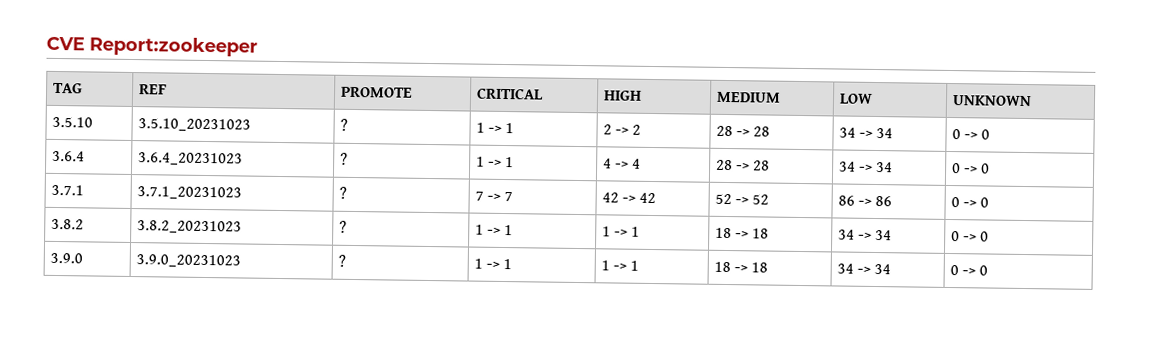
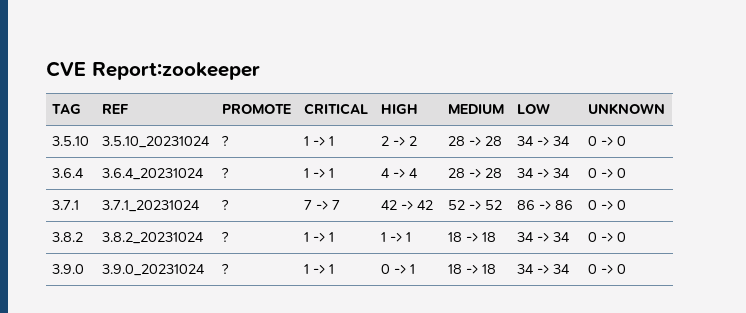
- 3.5.10 | 3.5.10_20231023 | ? | 1 -> 1 | 2 -> 2 | 28 -> 28 | 34 -> 34 | 0 -> 0
+ 3.5.10 | 3.5.10_20231024 | ? | 1 -> 1 | 2 -> 2 | 28 -> 28 | 34 -> 34 | 0 -> 0
- 3.6.4 | 3.6.4_20231023 | ? | 1 -> 1 | 4 -> 4 | 28 -> 28 | 34 -> 34 | 0 -> 0
+ 3.6.4 | 3.6.4_20231024 | ? | 1 -> 1 | 4 -> 4 | 28 -> 28 | 34 -> 34 | 0 -> 0
- 3.7.1 | 3.7.1_20231023 | ? | 7 -> 7 | 42 -> 42 | 52 -> 52 | 86 -> 86 | 0 -> 0
+ 3.7.1 | 3.7.1_20231024 | ? | 7 -> 7 | 42 -> 42 | 52 -> 52 | 86 -> 86 | 0 -> 0
- 3.8.2 | 3.8.2_20231023 | ? | 1 -> 1 | 1 -> 1 | 18 -> 18 | 34 -> 34 | 0 -> 0
+ 3.8.2 | 3.8.2_20231024 | ? | 1 -> 1 | 1 -> 1 | 18 -> 18 | 34 -> 34 | 0 -> 0
- 3.9.0 | 3.9.0_20231023 | ? | 1 -> 1 | 1 -> 1 | 18 -> 18 | 34 -> 34 | 0 -> 0
+ 3.9.0 | 3.9.0_20231024 | ? | 1 -> 1 | 0 -> 1 | 18 -> 18 | 34 -> 34 | 0 -> 0

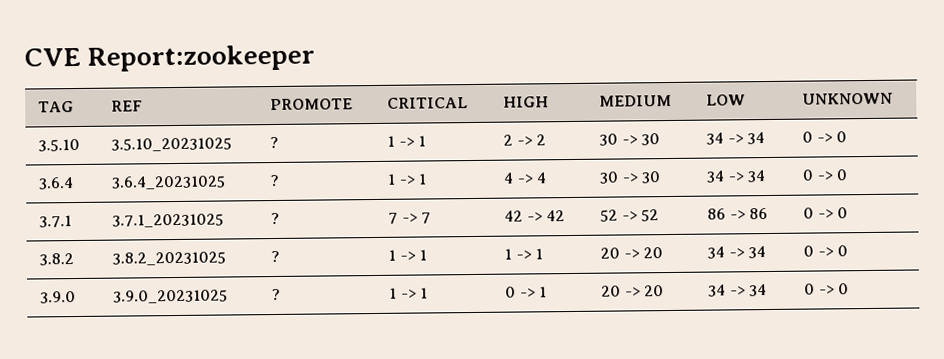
- 3.5.10 | 3.5.10_20231024 | ? | 1 -> 1 | 2 -> 2 | 28 -> 28 | 34 -> 34 | 0 -> 0
+ 3.5.10 | 3.5.10_20231025 | ? | 1 -> 1 | 2 -> 2 | 30 -> 30 | 34 -> 34 | 0 -> 0
- 3.6.4 | 3.6.4_20231024 | ? | 1 -> 1 | 4 -> 4 | 28 -> 28 | 34 -> 34 | 0 -> 0
+ 3.6.4 | 3.6.4_20231025 | ? | 1 -> 1 | 4 -> 4 | 30 -> 30 | 34 -> 34 | 0 -> 0
- 3.7.1 | 3.7.1_20231024 | ? | 7 -> 7 | 42 -> 42 | 52 -> 52 | 86 -> 86 | 0 -> 0
+ 3.7.1 | 3.7.1_20231025 | ? | 7 -> 7 | 42 -> 42 | 52 -> 52 | 86 -> 86 | 0 -> 0
- 3.8.2 | 3.8.2_20231024 | ? | 1 -> 1 | 1 -> 1 | 18 -> 18 | 34 -> 34 | 0 -> 0
+ 3.8.2 | 3.8.2_20231025 | ? | 1 -> 1 | 1 -> 1 | 20 -> 20 | 34 -> 34 | 0 -> 0
- 3.9.0 | 3.9.0_20231024 | ? | 1 -> 1 | 0 -> 1 | 18 -> 18 | 34 -> 34 | 0 -> 0
+ 3.9.0 | 3.9.0_20231025 | ? | 1 -> 1 | 0 -> 1 | 20 -> 20 | 34 -> 34 | 0 -> 0

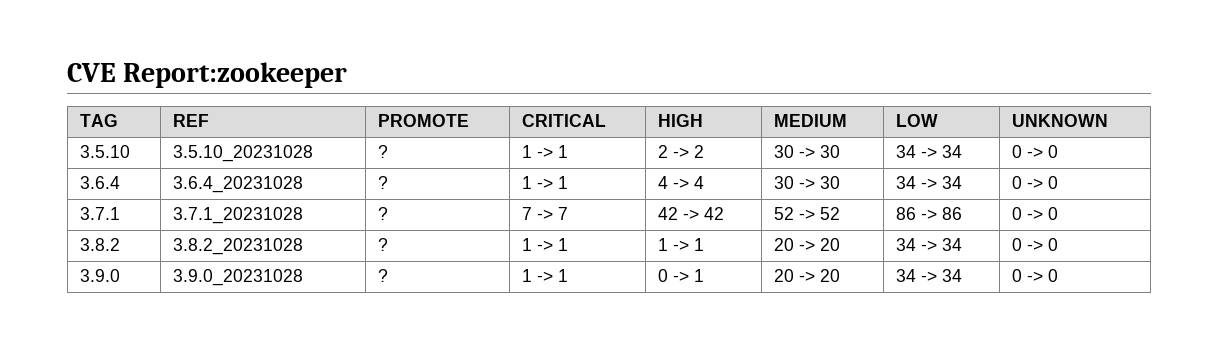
- 3.5.10 | 3.5.10_20231025 | ? | 1 -> 1 | 2 -> 2 | 30 -> 30 | 34 -> 34 | 0 -> 0
+ 3.5.10 | 3.5.10_20231028 | ? | 1 -> 1 | 2 -> 2 | 30 -> 30 | 34 -> 34 | 0 -> 0
- 3.6.4 | 3.6.4_20231025 | ? | 1 -> 1 | 4 -> 4 | 30 -> 30 | 34 -> 34 | 0 -> 0
+ 3.6.4 | 3.6.4_20231028 | ? | 1 -> 1 | 4 -> 4 | 30 -> 30 | 34 -> 34 | 0 -> 0
- 3.7.1 | 3.7.1_20231025 | ? | 7 -> 7 | 42 -> 42 | 52 -> 52 | 86 -> 86 | 0 -> 0
+ 3.7.1 | 3.7.1_20231028 | ? | 7 -> 7 | 42 -> 42 | 52 -> 52 | 86 -> 86 | 0 -> 0
- 3.8.2 | 3.8.2_20231025 | ? | 1 -> 1 | 1 -> 1 | 20 -> 20 | 34 -> 34 | 0 -> 0
+ 3.8.2 | 3.8.2_20231028 | ? | 1 -> 1 | 1 -> 1 | 20 -> 20 | 34 -> 34 | 0 -> 0
- 3.9.0 | 3.9.0_20231025 | ? | 1 -> 1 | 0 -> 1 | 20 -> 20 | 34 -> 34 | 0 -> 0
+ 3.9.0 | 3.9.0_20231028 | ? | 1 -> 1 | 0 -> 1 | 20 -> 20 | 34 -> 34 | 0 -> 0

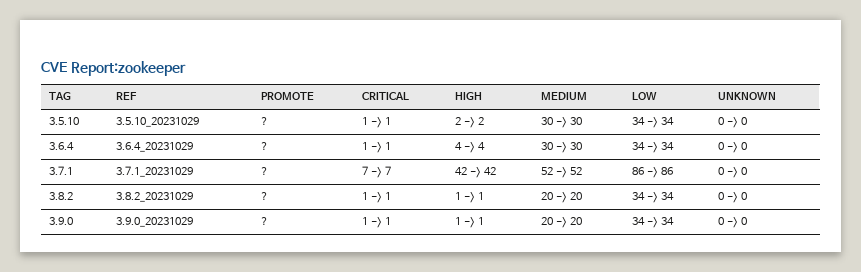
- 3.5.10 | 3.5.10_20231028 | ? | 1 -> 1 | 2 -> 2 | 30 -> 30 | 34 -> 34 | 0 -> 0
+ 3.5.10 | 3.5.10_20231029 | ? | 1 -> 1 | 2 -> 2 | 30 -> 30 | 34 -> 34 | 0 -> 0
- 3.6.4 | 3.6.4_20231028 | ? | 1 -> 1 | 4 -> 4 | 30 -> 30 | 34 -> 34 | 0 -> 0
+ 3.6.4 | 3.6.4_20231029 | ? | 1 -> 1 | 4 -> 4 | 30 -> 30 | 34 -> 34 | 0 -> 0
- 3.7.1 | 3.7.1_20231028 | ? | 7 -> 7 | 42 -> 42 | 52 -> 52 | 86 -> 86 | 0 -> 0
+ 3.7.1 | 3.7.1_20231029 | ? | 7 -> 7 | 42 -> 42 | 52 -> 52 | 86 -> 86 | 0 -> 0
- 3.8.2 | 3.8.2_20231028 | ? | 1 -> 1 | 1 -> 1 | 20 -> 20 | 34 -> 34 | 0 -> 0
+ 3.8.2 | 3.8.2_20231029 | ? | 1 -> 1 | 1 -> 1 | 20 -> 20 | 34 -> 34 | 0 -> 0
- 3.9.0 | 3.9.0_20231028 | ? | 1 -> 1 | 0 -> 1 | 20 -> 20 | 34 -> 34 | 0 -> 0
+ 3.9.0 | 3.9.0_20231029 | ? | 1 -> 1 | 1 -> 1 | 20 -> 20 | 34 -> 34 | 0 -> 0

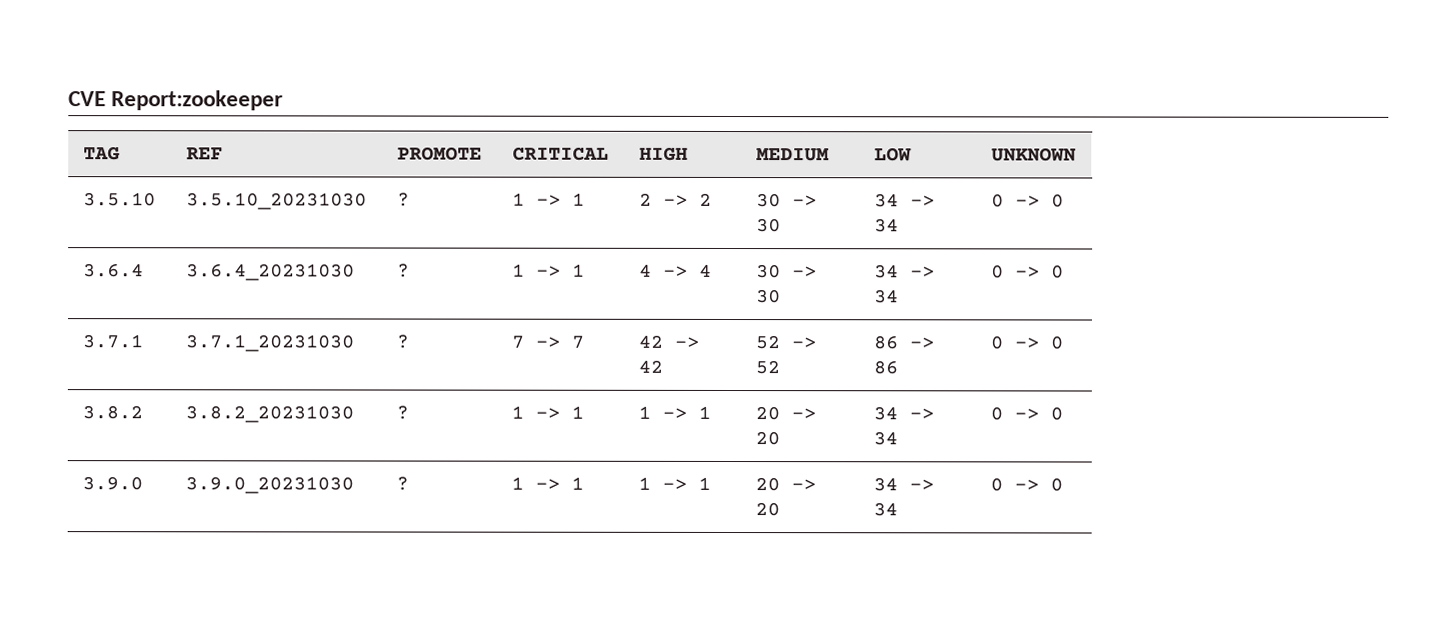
- 3.5.10 | 3.5.10_20231029 | ? | 1 -> 1 | 2 -> 2 | 30 -> 30 | 34 -> 34 | 0 -> 0
+ 3.5.10 | 3.5.10_20231030 | ? | 1 -> 1 | 2 -> 2 | 30 -> 30 | 34 -> 34 | 0 -> 0
- 3.6.4 | 3.6.4_20231029 | ? | 1 -> 1 | 4 -> 4 | 30 -> 30 | 34 -> 34 | 0 -> 0
+ 3.6.4 | 3.6.4_20231030 | ? | 1 -> 1 | 4 -> 4 | 30 -> 30 | 34 -> 34 | 0 -> 0
- 3.7.1 | 3.7.1_20231029 | ? | 7 -> 7 | 42 -> 42 | 52 -> 52 | 86 -> 86 | 0 -> 0
+ 3.7.1 | 3.7.1_20231030 | ? | 7 -> 7 | 42 -> 42 | 52 -> 52 | 86 -> 86 | 0 -> 0
- 3.8.2 | 3.8.2_20231029 | ? | 1 -> 1 | 1 -> 1 | 20 -> 20 | 34 -> 34 | 0 -> 0
+ 3.8.2 | 3.8.2_20231030 | ? | 1 -> 1 | 1 -> 1 | 20 -> 20 | 34 -> 34 | 0 -> 0
- 3.9.0 | 3.9.0_20231029 | ? | 1 -> 1 | 1 -> 1 | 20 -> 20 | 34 -> 34 | 0 -> 0
+ 3.9.0 | 3.9.0_20231030 | ? | 1 -> 1 | 1 -> 1 | 20 -> 20 | 34 -> 34 | 0 -> 0

